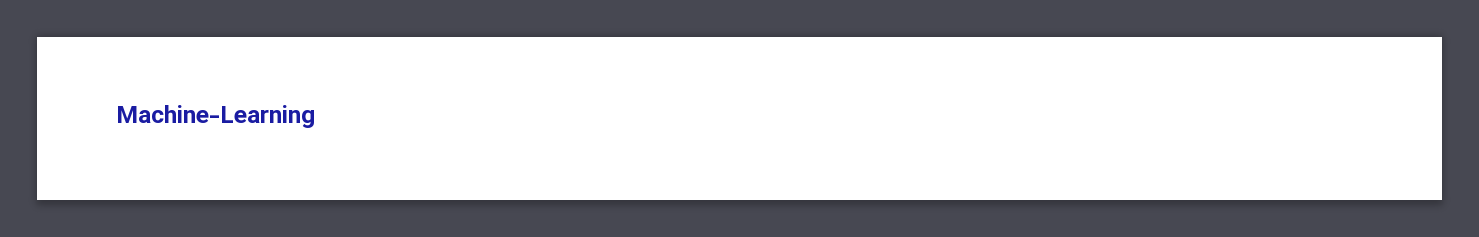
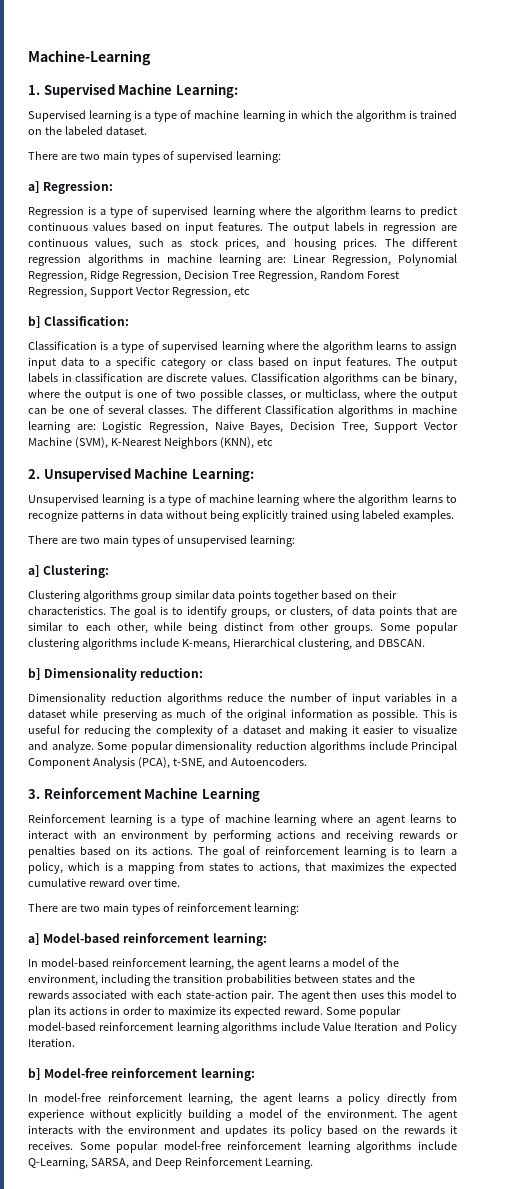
+ 1. Supervised Machine Learning:
+ Supervised learning is a type of machine learning in which the algorithm is trained on the labeled dataset.
+ There are two main types of supervised learning:
+ a] Regression:
+ Regression is a type of supervised learning where the algorithm learns to predict continuous values based on input features. The output labels in regression are continuous values, such as stock prices, and housing prices. The different regression algorithms in machine learning are: Linear Regression, Polynomial Regression, Ridge Regression, Decision Tree Regression, Random Forest Regression, Support Vector Regression, etc
+ b] Classification:
+ Classification is a type of supervised learning where the algorithm learns to assign input data to a specific category or class based on input features. The output labels in classification are discrete values. Classification algorithms can be binary, where the output is one of two possible classes, or multiclass, where the output can be one of several classes. The different Classification algorithms in machine learning are: Logistic Regression, Naive Bayes, Decision Tree, Support Vector Machine (SVM), K-Nearest Neighbors (KNN), etc
+ 2. Unsupervised Machine Learning:
+ Unsupervised learning is a type of machine learning where the algorithm learns to recognize patterns in data without being explicitly trained using labeled examples.
+ There are two main types of unsupervised learning:
+ a] Clustering:
+ Clustering algorithms group similar data points together based on their characteristics. The goal is to identify groups, or clusters, of data points that are similar to each other, while being distinct from other groups. Some popular clustering algorithms include K-means, Hierarchical clustering, and DBSCAN.
+ b] Dimensionality reduction:
+ Dimensionality reduction algorithms reduce the number of input variables in a dataset while preserving as much of the original information as possible. This is useful for reducing the complexity of a dataset and making it easier to visualize and analyze. Some popular dimensionality reduction algorithms include Principal Component Analysis (PCA), t-SNE, and Autoencoders.
+ 3. Reinforcement Machine Learning
+ Reinforcement learning is a type of machine learning where an agent learns to interact with an environment by performing actions and receiving rewards or penalties based on its actions. The goal of reinforcement learning is to learn a policy, which is a mapping from states to actions, that maximizes the expected cumulative reward over time.
+ There are two main types of reinforcement learning:
+ a] Model-based reinforcement learning:
+ In model-based reinforcement learning, the agent learns a model of the environment, including the transition probabilities between states and the rewards associated with each state-action pair. The agent then uses this model to plan its actions in order to maximize its expected reward. Some popular model-based reinforcement learning algorithms include Value Iteration and Policy Iteration.
+ b] Model-free reinforcement learning:
+ In model-free reinforcement learning, the agent learns a policy directly from experience without explicitly building a model of the environment. The agent interacts with the environment and updates its policy based on the rewards it receives. Some popular model-free reinforcement learning algorithms include Q-Learning, SARSA, and Deep Reinforcement Learning.

